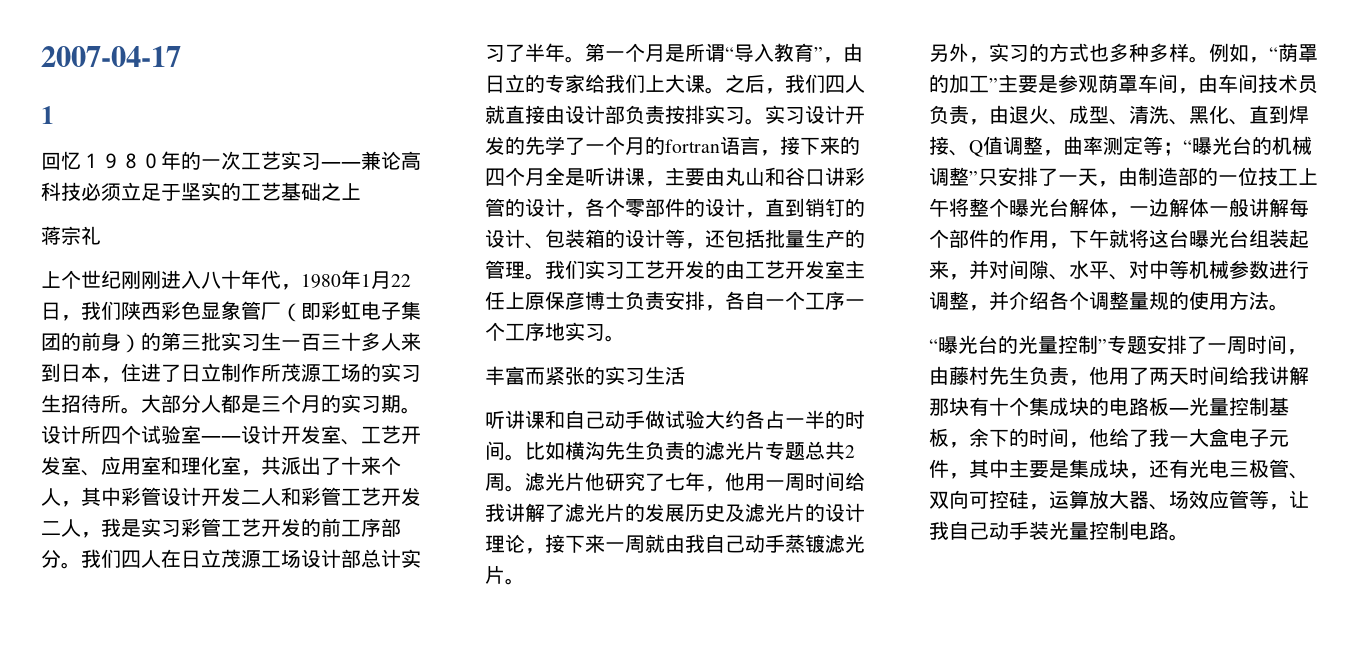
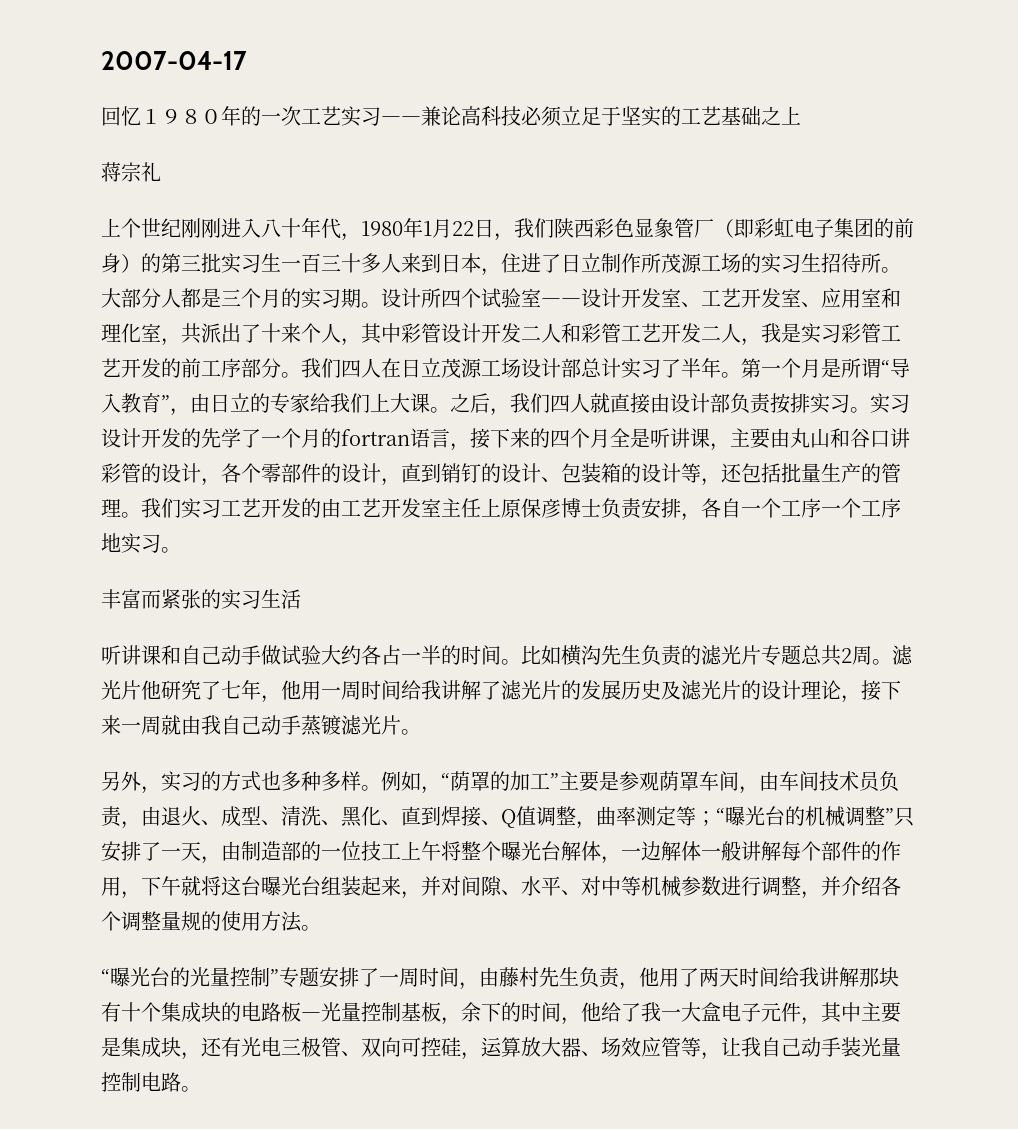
  2007-04-17
- 1

